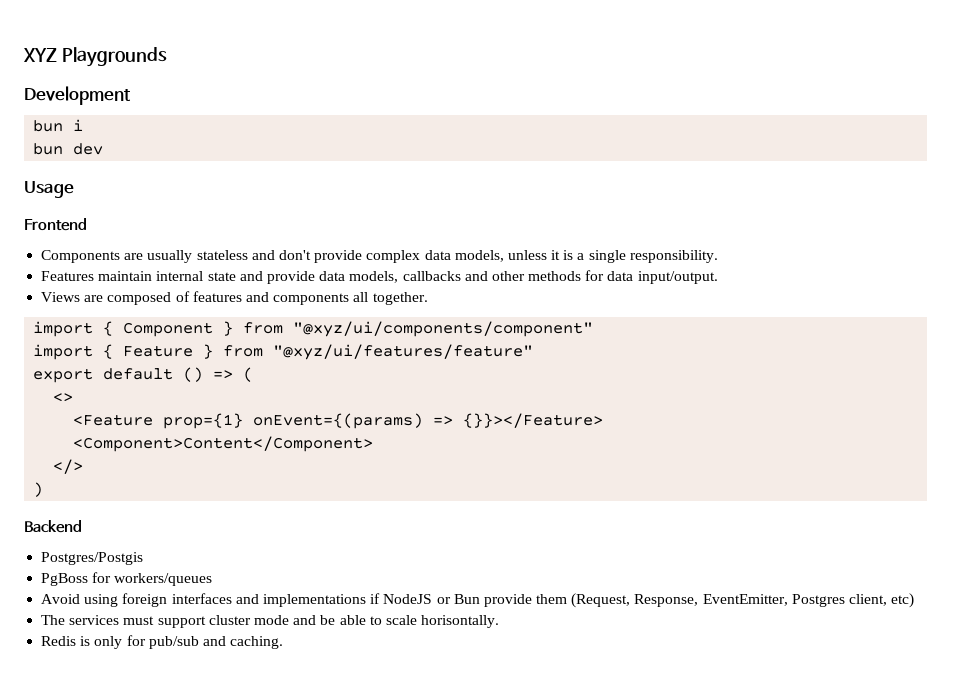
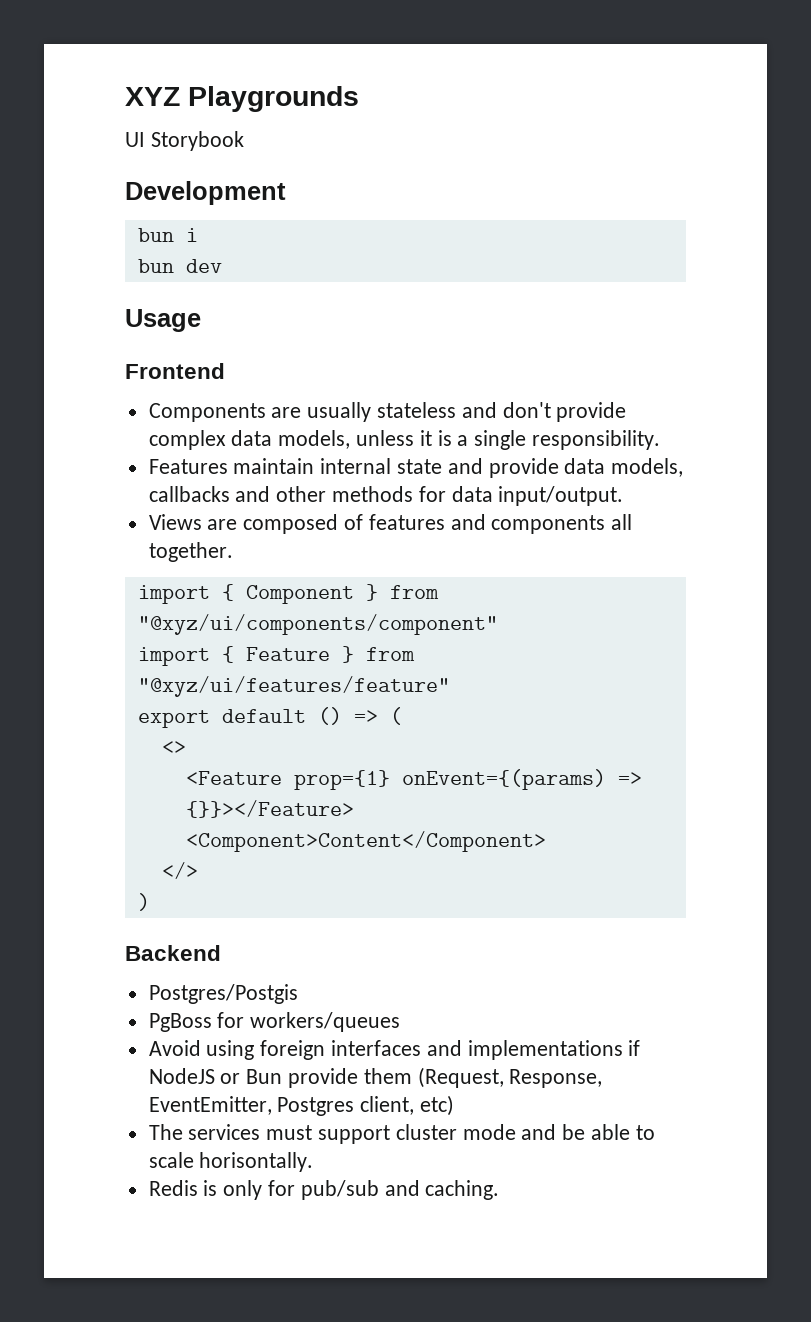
+ UI Storybook

